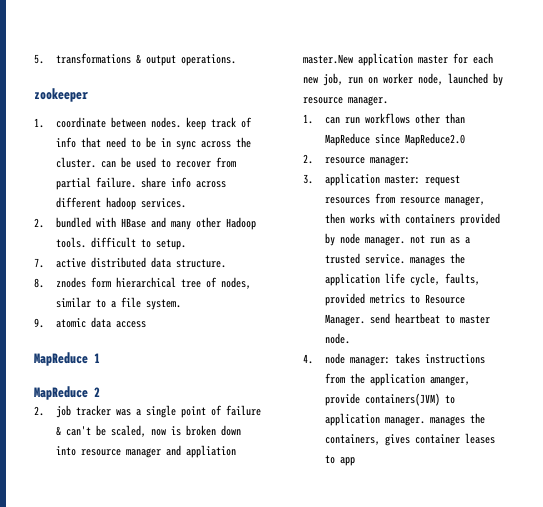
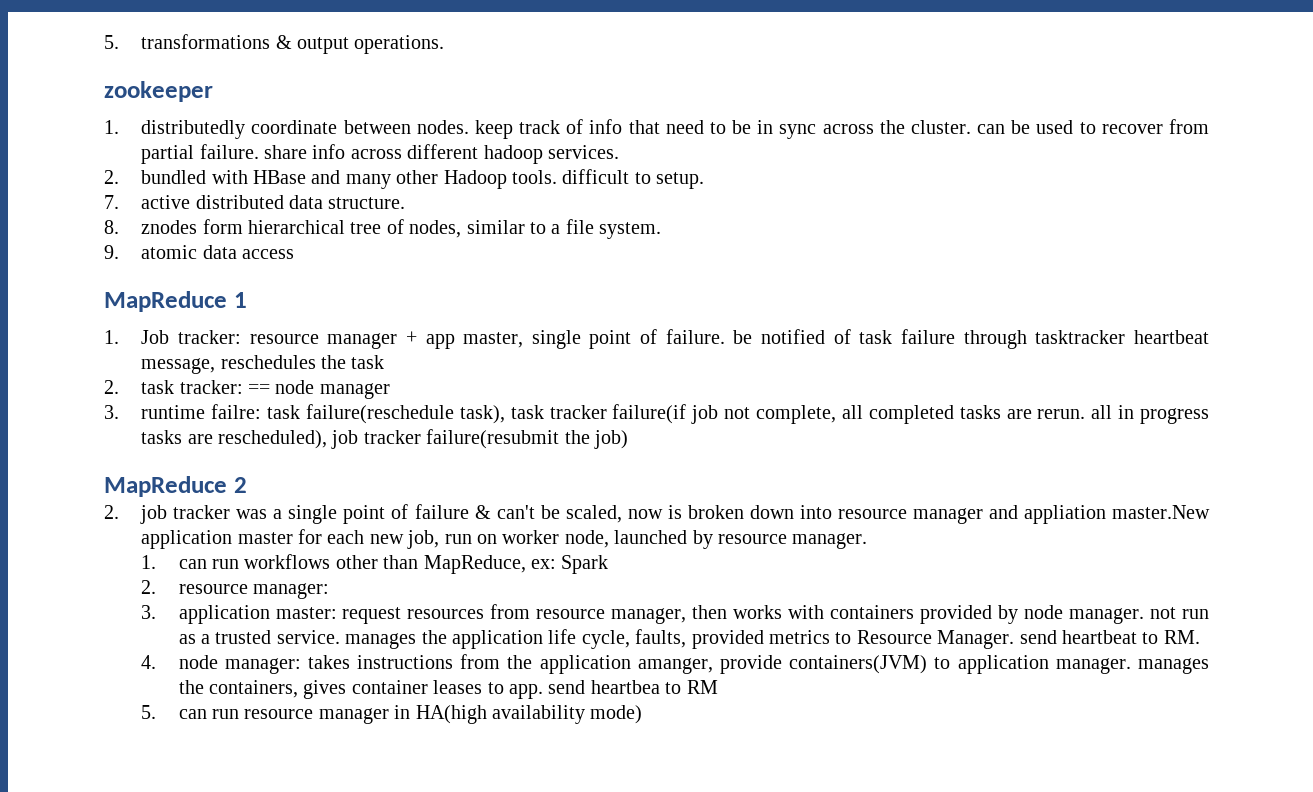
- 1. coordinate between nodes. keep track of info that need to be in sync across the cluster. can be used to recover from partial failure. share info across different hadoop services.
+ 1. distributedly coordinate between nodes. keep track of info that need to be in sync across the cluster. can be used to recover from partial failure. share info across different hadoop services.
+ 1. Job tracker: resource manager + app master, single point of failure. be notified of task failure through tasktracker heartbeat message, reschedules the task
+ 2. task tracker: == node manager
+ 3. runtime failre: task failure(reschedule task), task tracker failure(if job not complete, all completed tasks are rerun. all in progress tasks are rescheduled), job tracker failure(resubmit the job)
- 1. can run workflows other than MapReduce since MapReduce2.0
+ 1. can run workflows other than MapReduce, ex: Spark
- 3. application master: request resources from resource manager, then works with containers provided by node manager. not run as a trusted service. manages the application life cycle, faults, provided metrics to Resource Manager. send heartbeat to master node.
+ 3. application master: request resources from resource manager, then works with containers provided by node manager. not run as a trusted service. manages the application life cycle, faults, provided metrics to Resource Manager. send heartbeat to RM.
- 4. node manager: takes instructions from the application amanger, provide containers(JVM) to application manager. manages the containers, gives container leases to app
+ 4. node manager: takes instructions from the application amanger, provide containers(JVM) to application manager. manages the containers, gives container leases to app. send heartbea to RM
+ 5. can run resource manager in HA(high availability mode)

